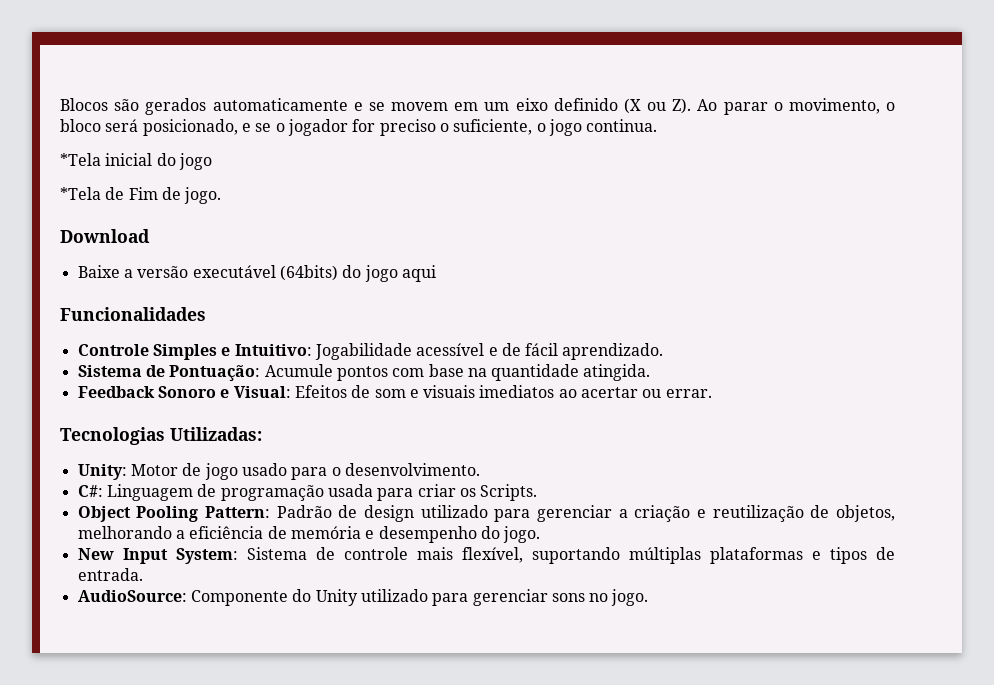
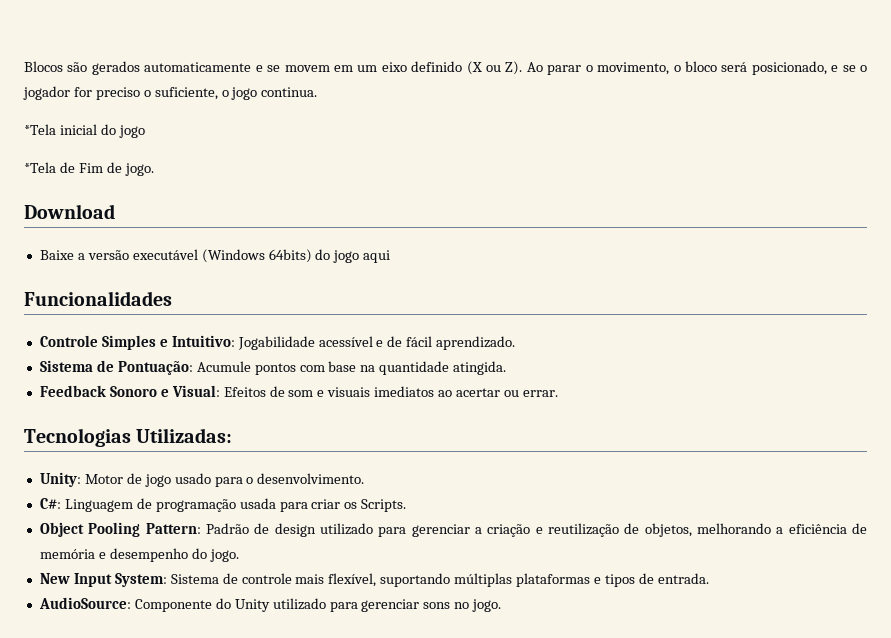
- Baixe a versão executável (64bits) do jogo aqui
+ Baixe a versão executável (Windows 64bits) do jogo aqui

